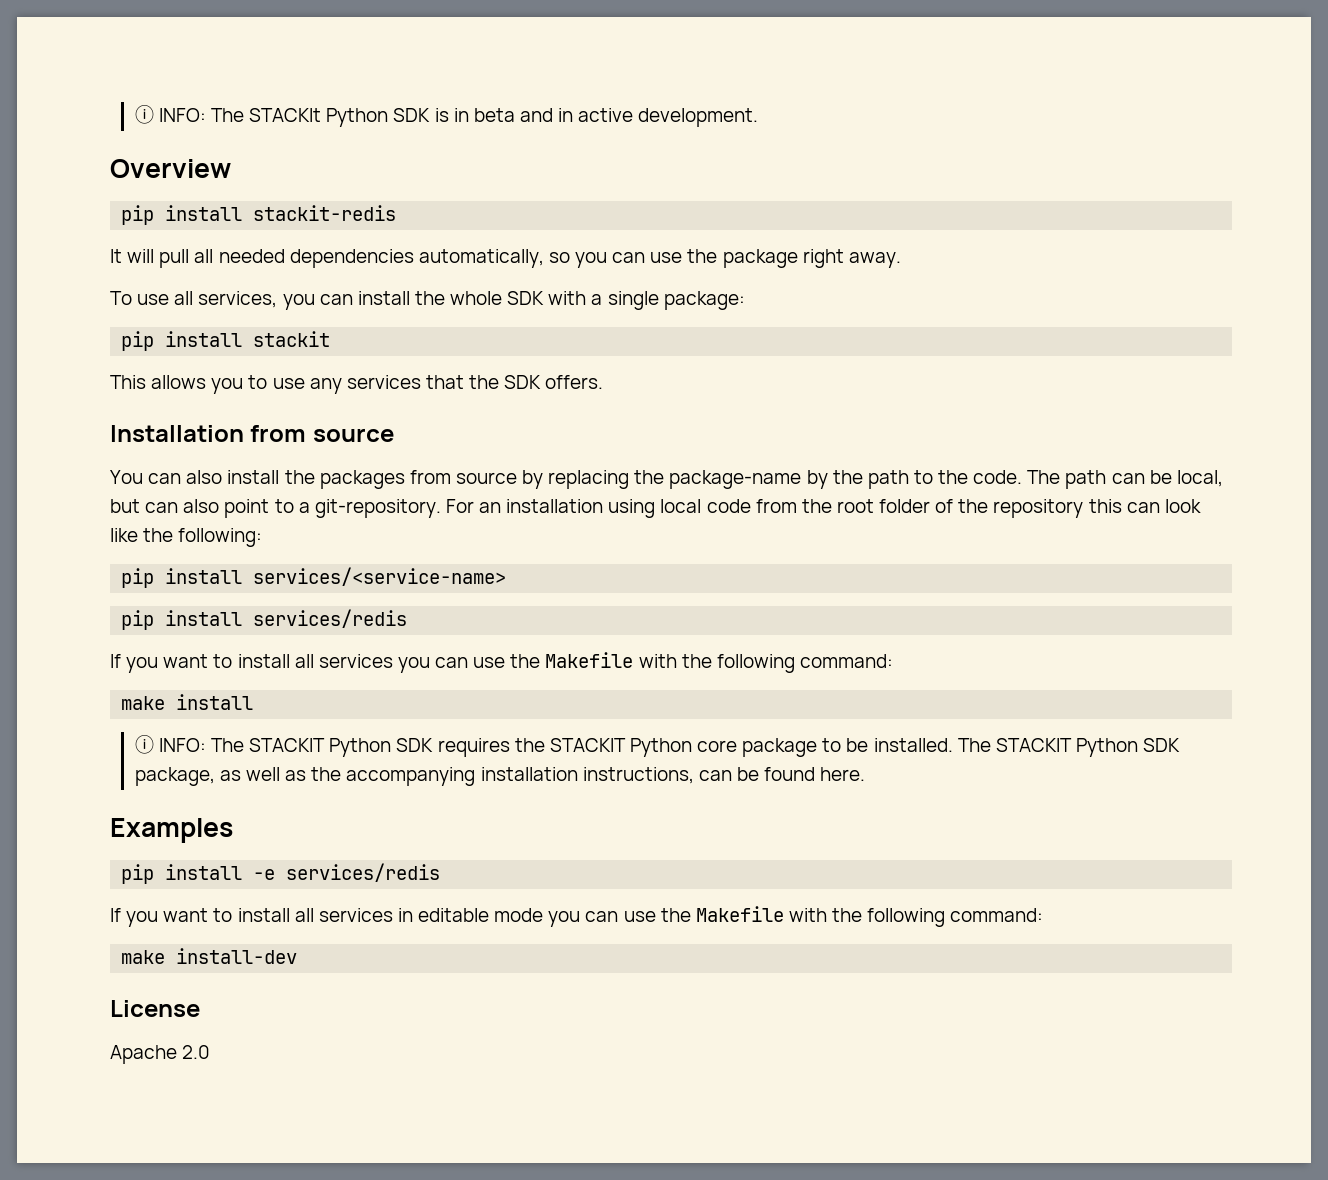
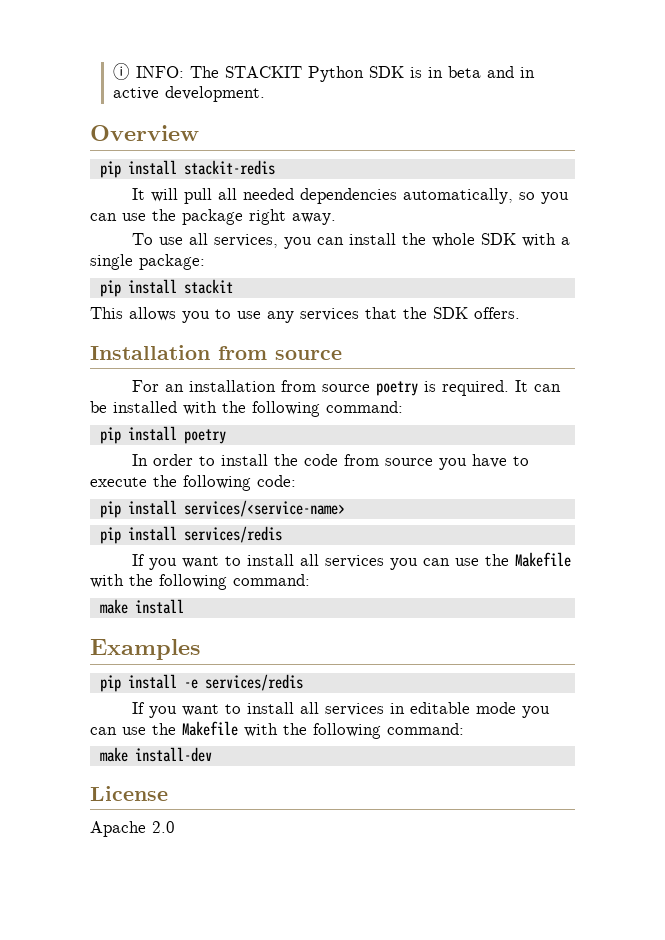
- ⓘ INFO: The STACKIt Python SDK is in beta and in active development.
+ ⓘ INFO: The STACKIT Python SDK is in beta and in active development.
- You can also install the packages from source by replacing the package-name by the path to the code. The path can be local, but can also point to a git-repository. For an installation using local code from the root folder of the repository this can look like the following:
+ For an installation from source poetry is required. It can be installed with the following command:
+ pip install poetry
+ In order to install the code from source you have to execute the following code:
- ⓘ INFO: The STACKIT Python SDK requires the STACKIT Python core package to be installed. The STACKIT Python SDK package, as well as the accompanying installation instructions, can be found here.

